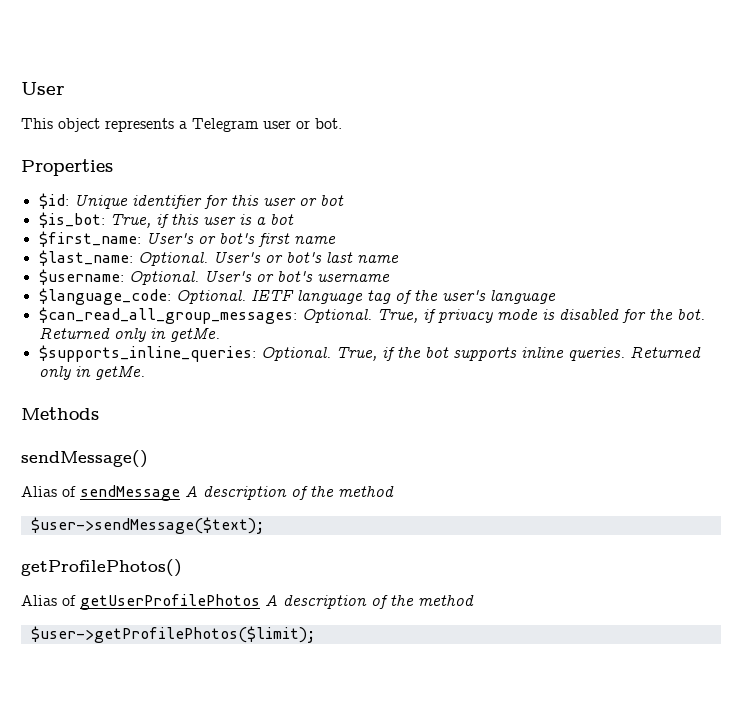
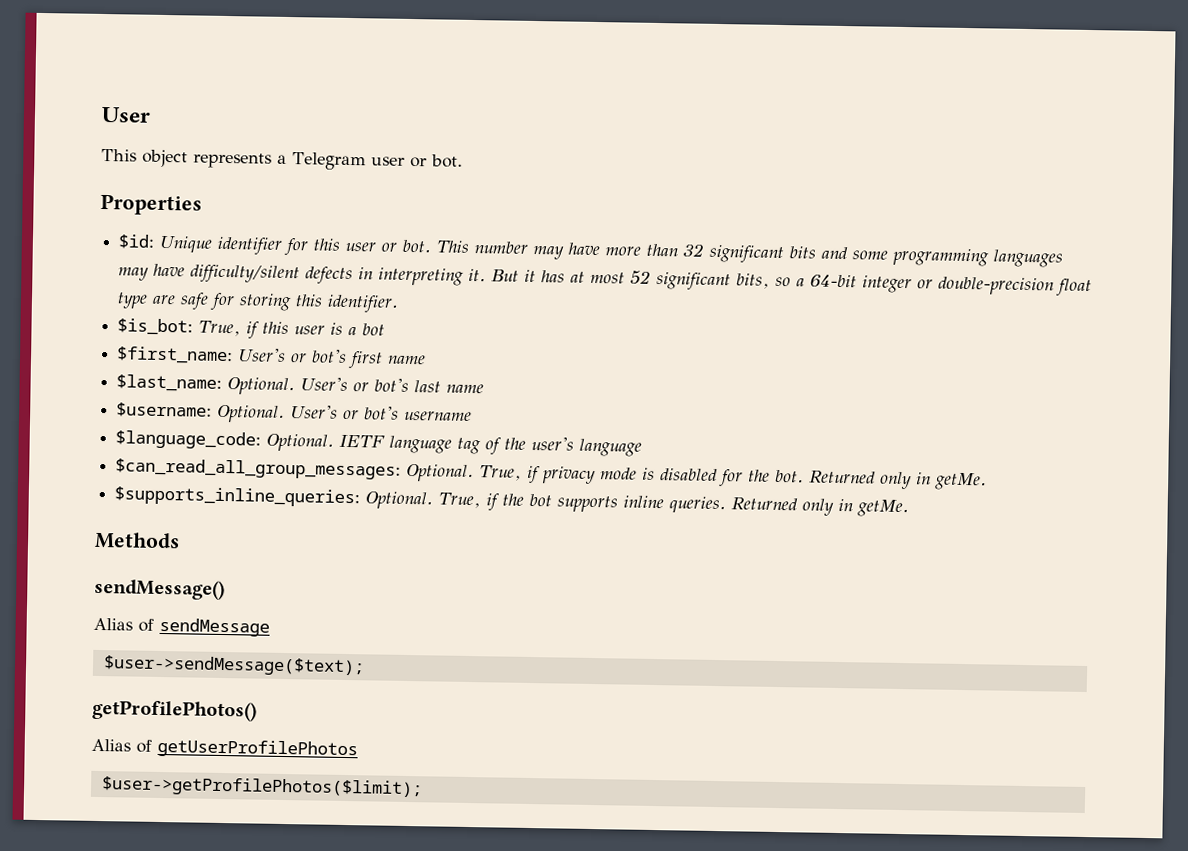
- $id: Unique identifier for this user or bot
+ $id: Unique identifier for this user or bot. This number may have more than 32 significant bits and some programming languages may have difficulty/silent defects in interpreting it. But it has at most 52 significant bits, so a 64-bit integer or double-precision float type are safe for storing this identifier.
- Alias of sendMessage A description of the method
+ Alias of sendMessage
- Alias of getUserProfilePhotos A description of the method
+ Alias of getUserProfilePhotos

